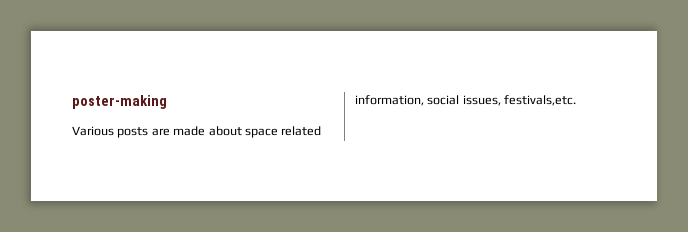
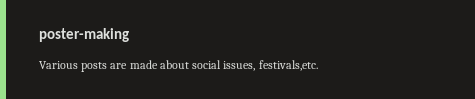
- Various posts are made about space related information, social issues, festivals,etc.
+ Various posts are made about social issues, festivals,etc.

